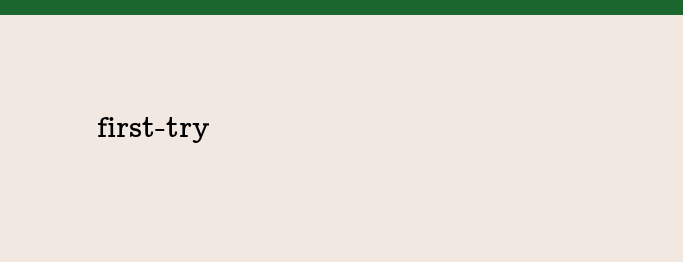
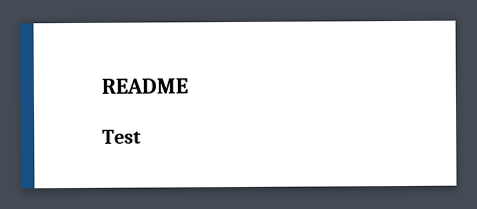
- first-try
+ README
+ Test

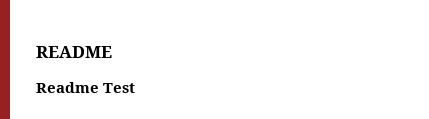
- Test
+ Readme Test

